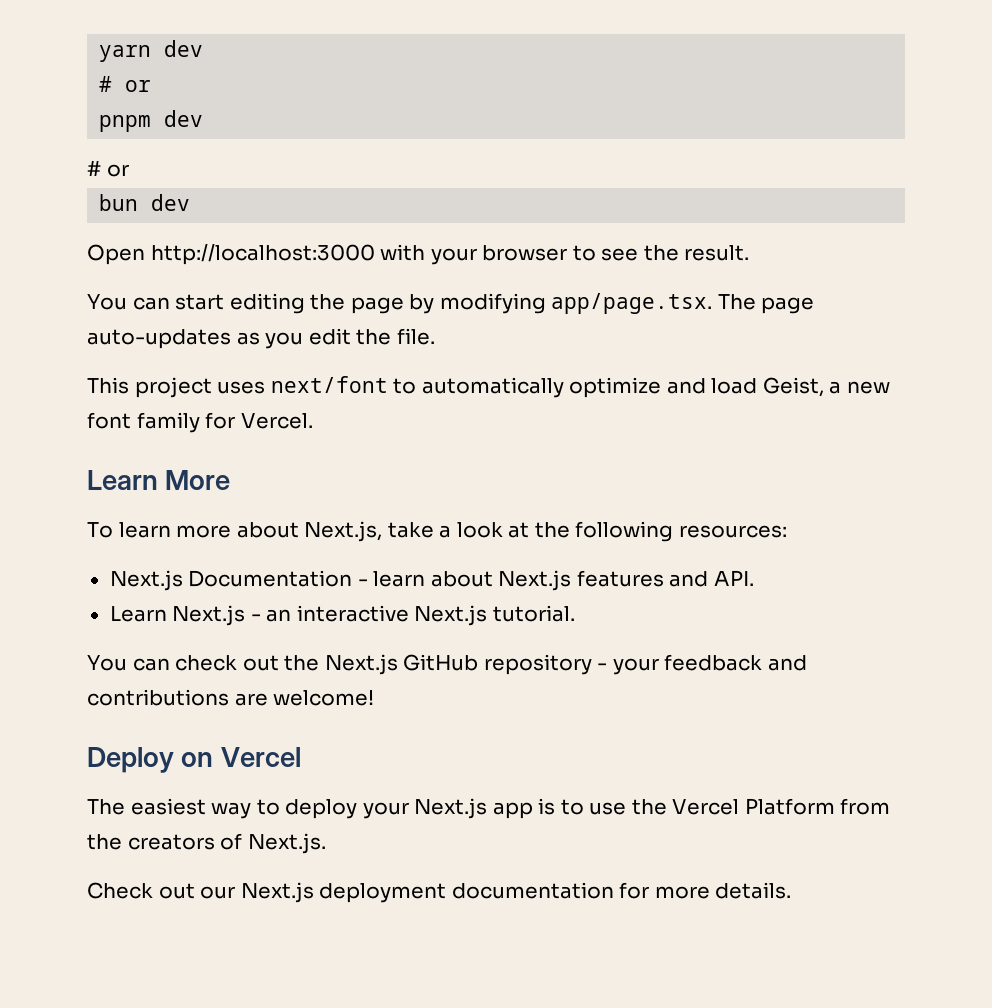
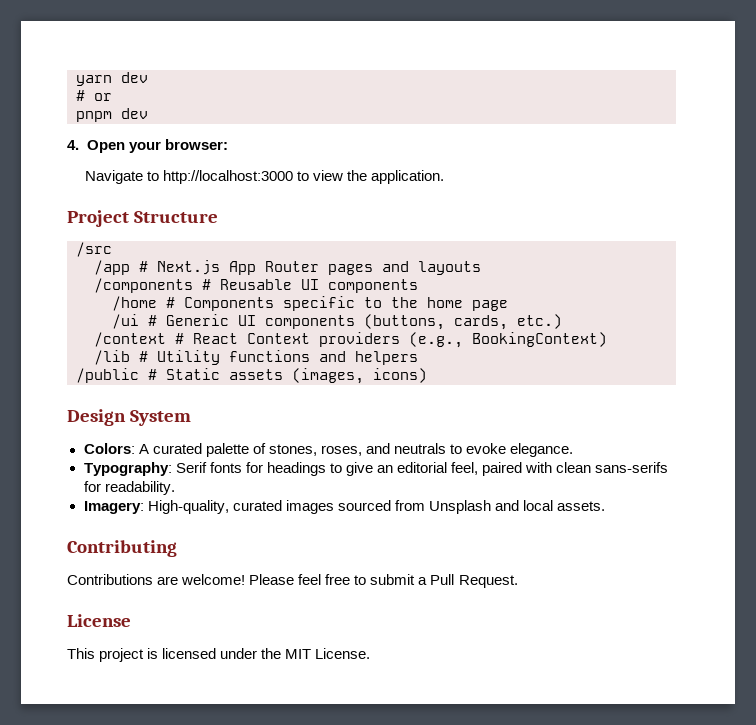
  pnpm dev
- # or
- bun dev
- Open http://localhost:3000 with your browser to see the result.
- You can start editing the page by modifying app/page.tsx. The page auto-updates as you edit the file.
- This project uses next/font to automatically optimize and load Geist, a new font family for Vercel.
- Learn More
- To learn more about Next.js, take a look at the following resources:
- Next.js Documentation - learn about Next.js features and API.
- Learn Next.js - an interactive Next.js tutorial.
- You can check out the Next.js GitHub repository - your feedback and contributions are welcome!
- Deploy on Vercel
- The easiest way to deploy your Next.js app is to use the Vercel Platform from the creators of Next.js.
- Check out our Next.js deployment documentation for more details.
+ 4. Open your browser:
+ Navigate to http://localhost:3000 to view the application.
+ Project Structure
+ /src
+ /app # Next.js App Router pages and layouts
+ /components # Reusable UI components
+ /home # Components specific to the home page
+ /ui # Generic UI components (buttons, cards, etc.)
+ /context # React Context providers (e.g., BookingContext)
+ /lib # Utility functions and helpers
+ /public # Static assets (images, icons)
+ Design System
+ Colors: A curated palette of stones, roses, and neutrals to evoke elegance.
+ Typography: Serif fonts for headings to give an editorial feel, paired with clean sans-serifs for readability.
+ Imagery: High-quality, curated images sourced from Unsplash and local assets.
+ Contributing
+ Contributions are welcome! Please feel free to submit a Pull Request.
+ License
+ This project is licensed under the MIT License.

